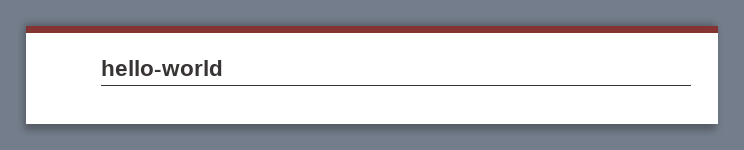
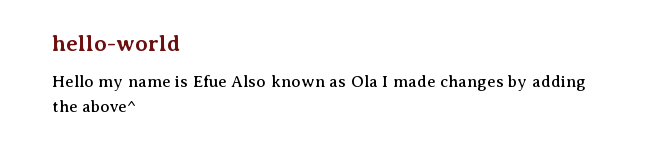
+ Hello my name is Efue Also known as Ola I made changes by adding the above^

